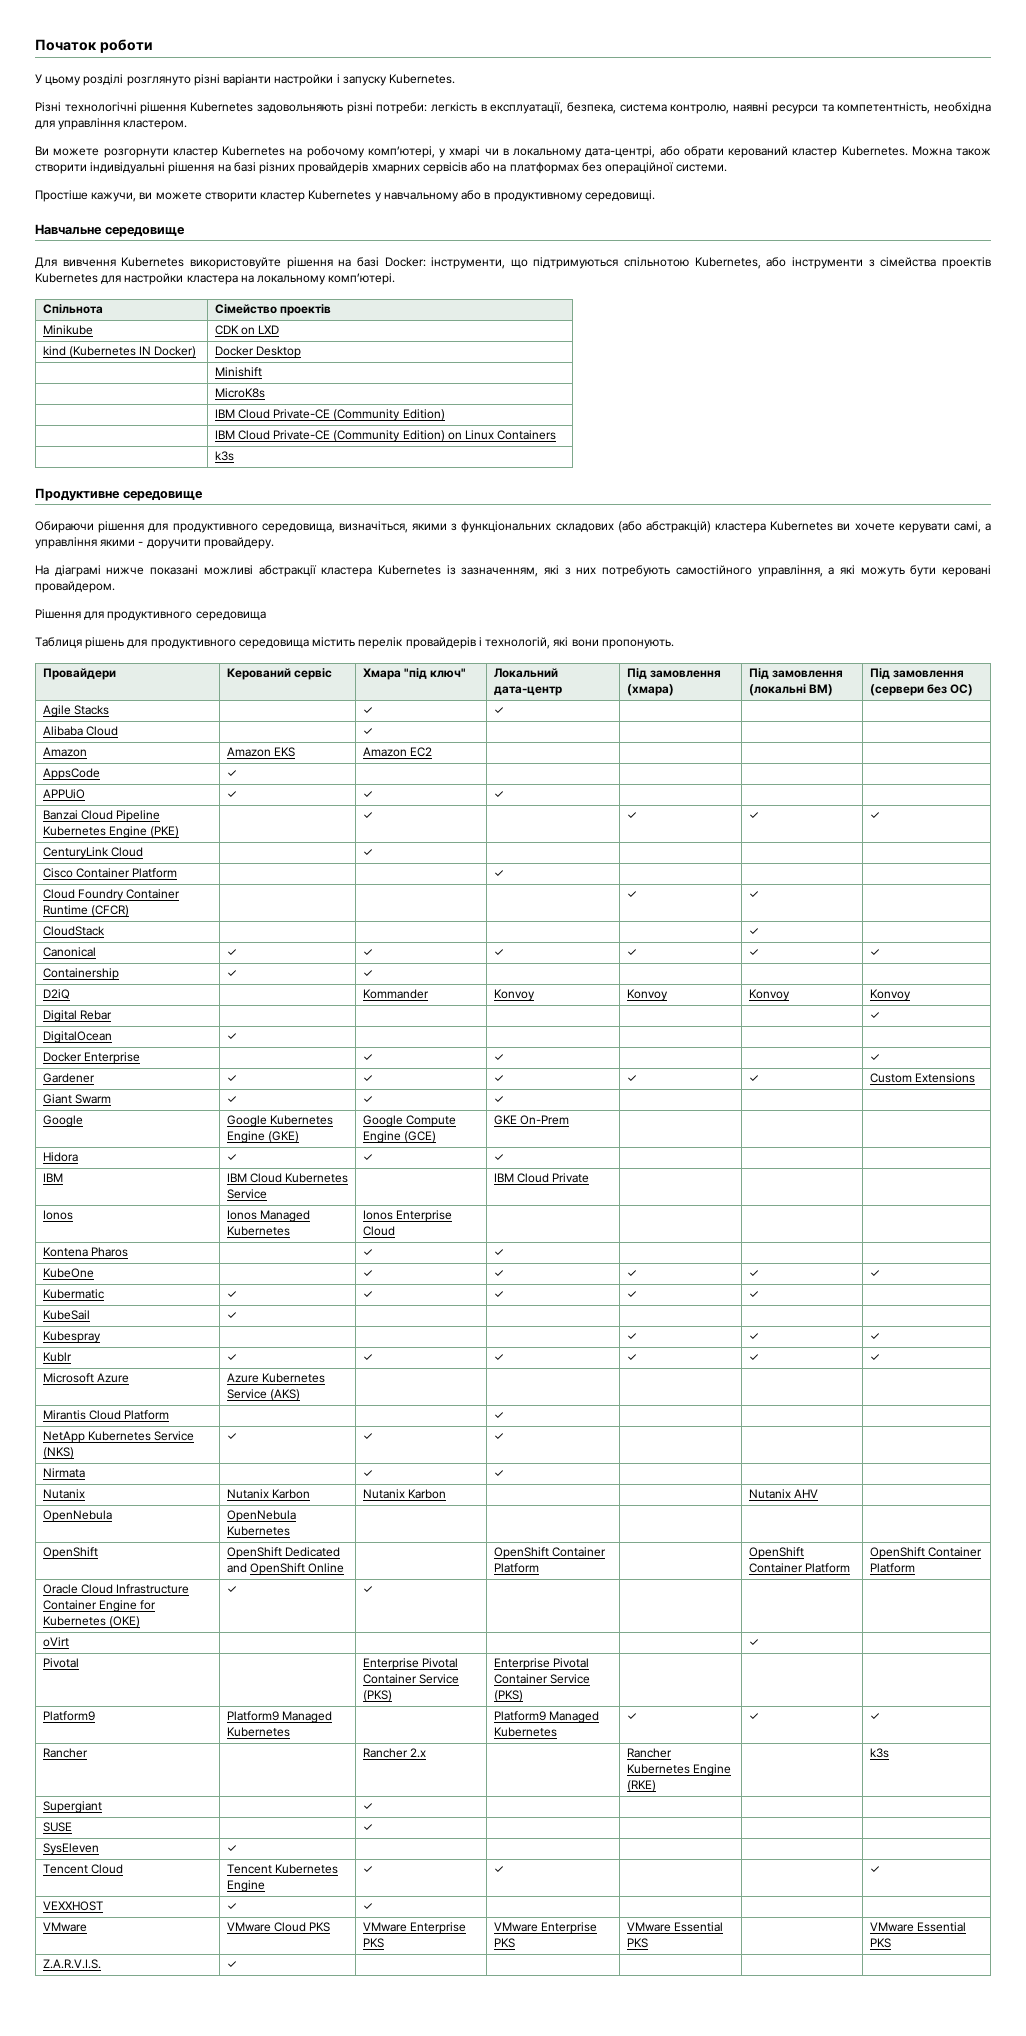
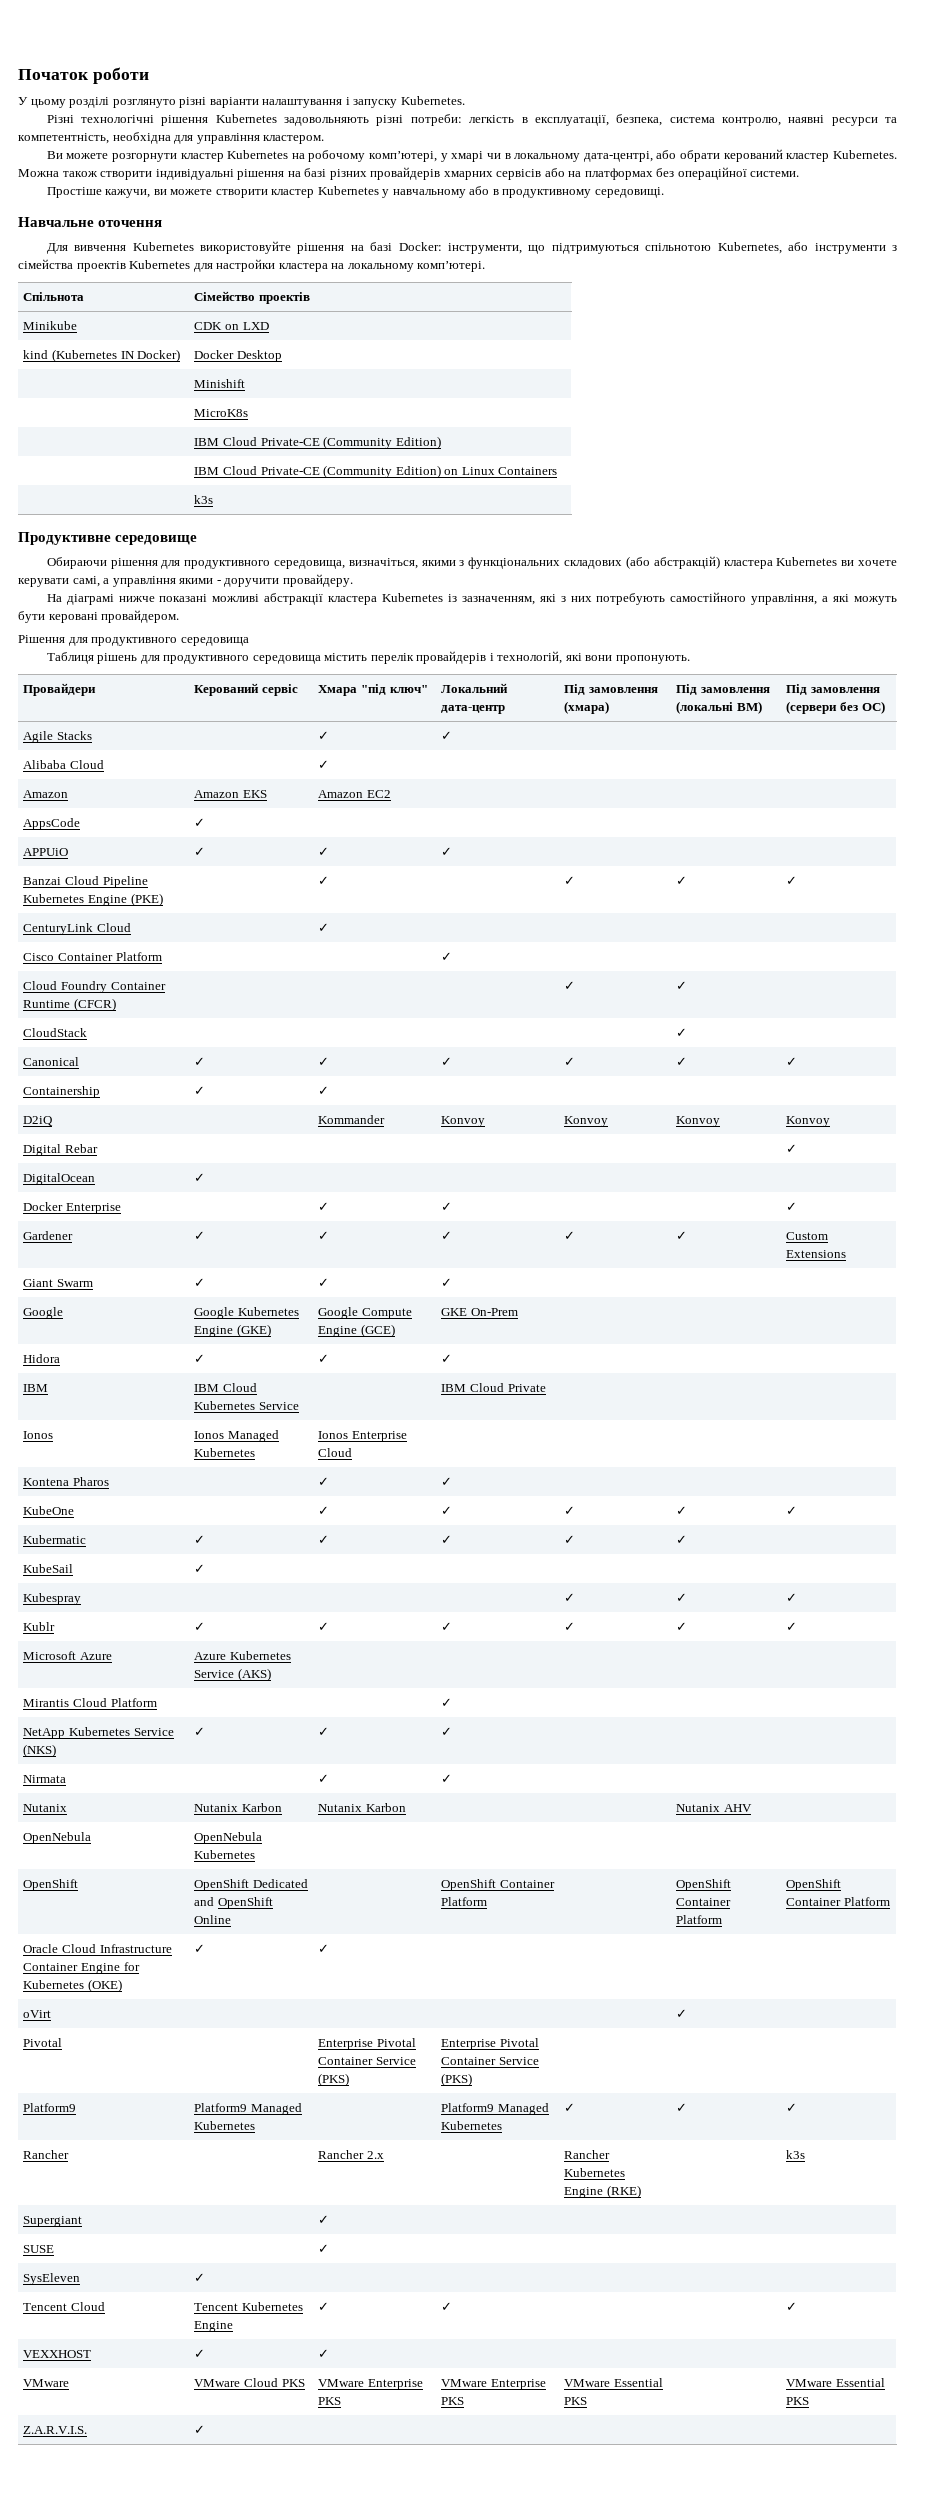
- У цьому розділі розглянуто різні варіанти настройки і запуску Kubernetes.
+ У цьому розділі розглянуто різні варіанти налаштування і запуску Kubernetes.
- Навчальне середовище
+ Навчальне оточення

